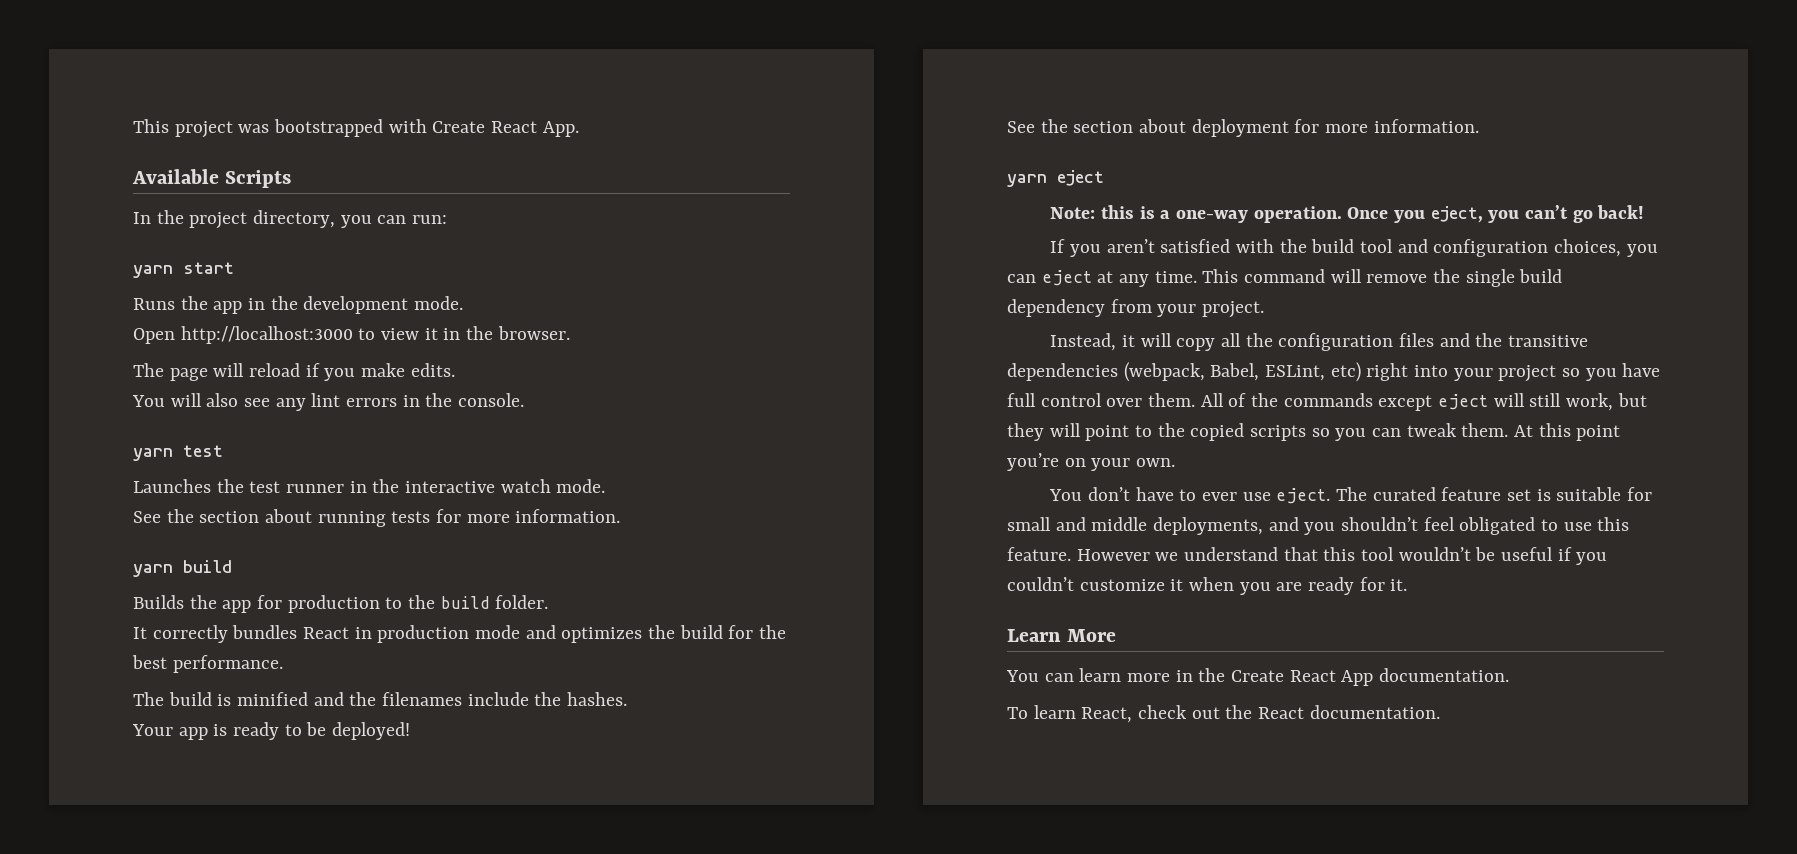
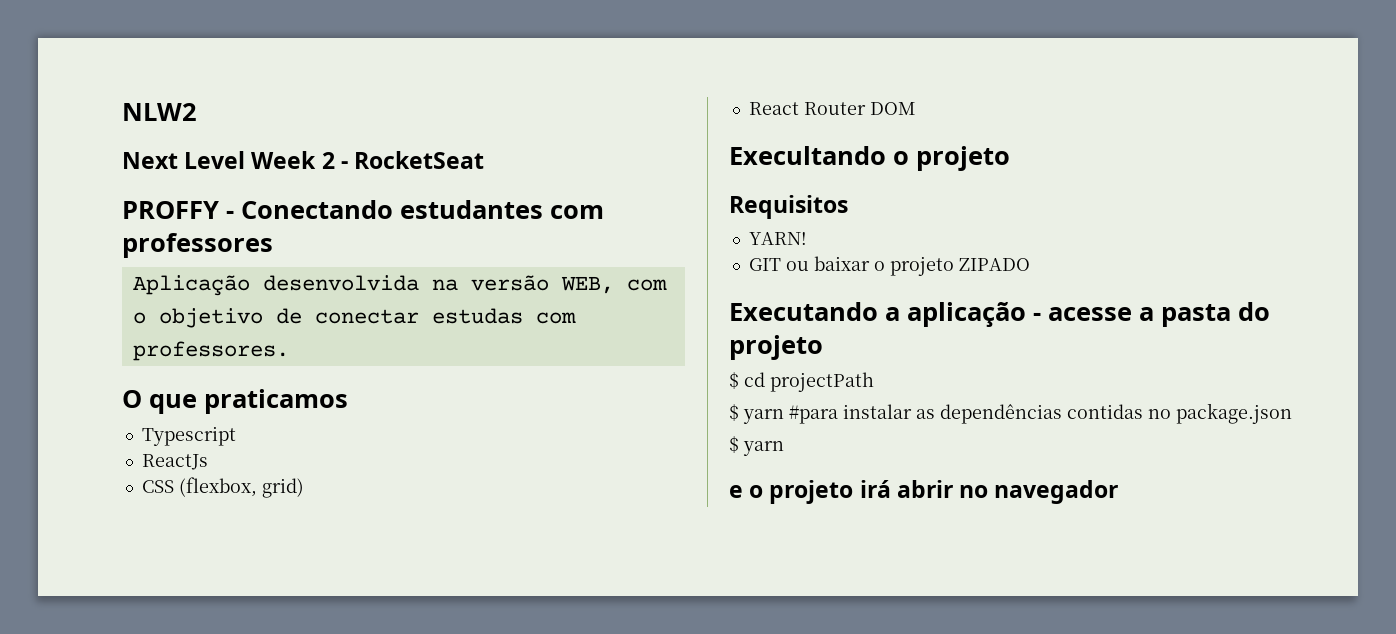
- This project was bootstrapped with Create React App.
- Available Scripts
- In the project directory, you can run:
- yarn start
- Runs the app in the development mode.
- Open http://localhost:3000 to view it in the browser.
- The page will reload if you make edits.
- You will also see any lint errors in the console.
- yarn test
- Launches the test runner in the interactive watch mode.
- See the section about running tests for more information.
- yarn build
- Builds the app for production to the build folder.
- It correctly bundles React in production mode and optimizes the build for the best performance.
- The build is minified and the filenames include the hashes.
- Your app is ready to be deployed!
- See the section about deployment for more information.
- yarn eject
- Note: this is a one-way operation. Once you eject, you can’t go back!
- If you aren’t satisfied with the build tool and configuration choices, you can eject at any time. This command will remove the single build dependency from your project.
- Instead, it will copy all the configuration files and the transitive dependencies (webpack, Babel, ESLint, etc) right into your project so you have full control over them. All of the commands except eject will still work, but they will point to the copied scripts so you can tweak them. At this point you’re on your own.
- You don’t have to ever use eject. The curated feature set is suitable for small and middle deployments, and you shouldn’t feel obligated to use this feature. However we understand that this tool wouldn’t be useful if you couldn’t customize it when you are ready for it.
- Learn More
- You can learn more in the Create React App documentation.
- To learn React, check out the React documentation.
+ NLW2
+ Next Level Week 2 - RocketSeat
+ PROFFY - Conectando estudantes com professores
+ Aplicação desenvolvida na versão WEB, com o objetivo de conectar estudas com professores.
+ O que praticamos
+ Typescript
+ ReactJs
+ CSS (flexbox, grid)
+ React Router DOM
+ Execultando o projeto
+ Requisitos
+ YARN!
+ GIT ou baixar o projeto ZIPADO
+ Executando a aplicação - acesse a pasta do projeto
+ $ cd projectPath
+ $ yarn #para instalar as dependências contidas no package.json
+ $ yarn
+ e o projeto irá abrir no navegador

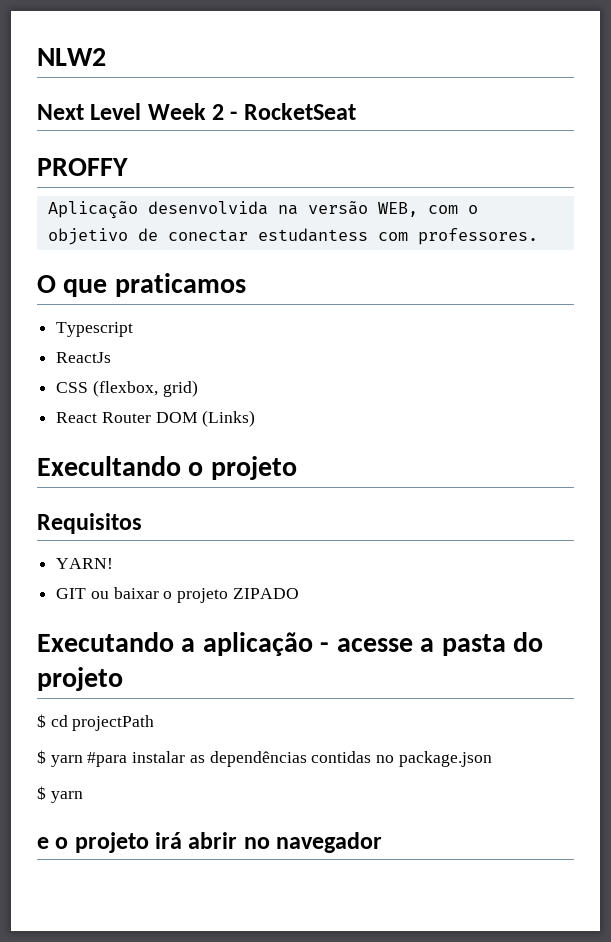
- PROFFY - Conectando estudantes com professores
+ PROFFY
- Aplicação desenvolvida na versão WEB, com o objetivo de conectar estudas com professores.
+ Aplicação desenvolvida na versão WEB, com o objetivo de conectar estudantess com professores.
- React Router DOM
+ React Router DOM (Links)

